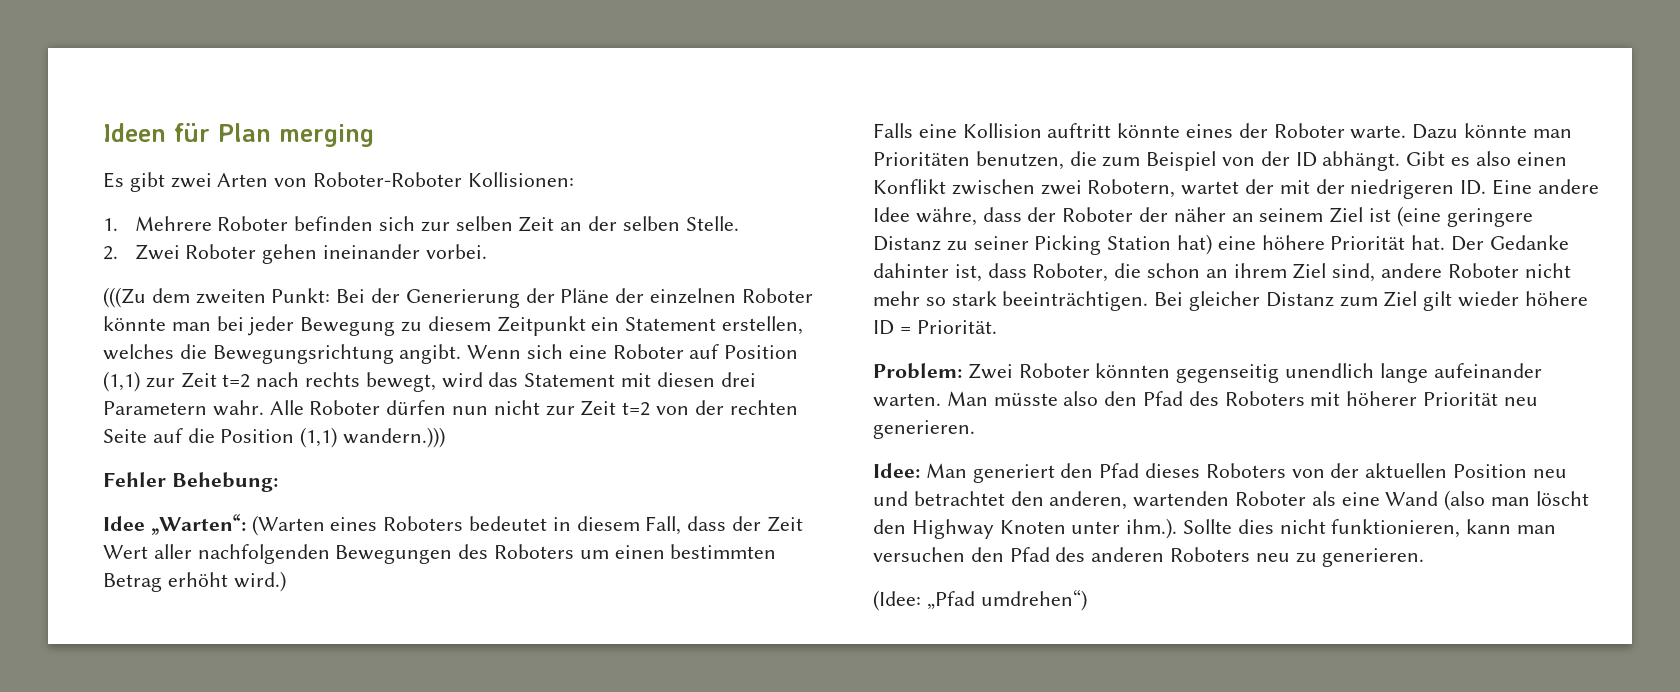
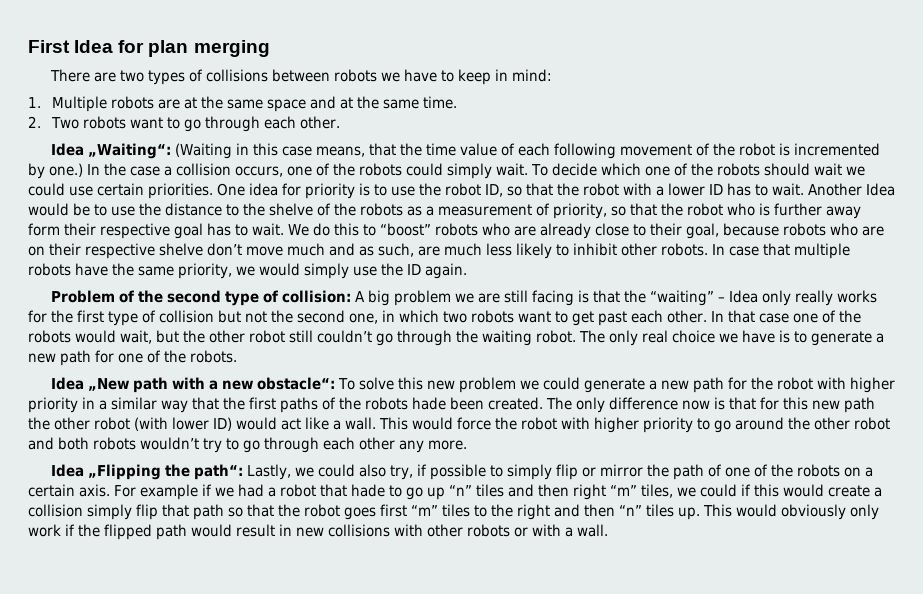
- Ideen für Plan merging
- Es gibt zwei Arten von Roboter-Roboter Kollisionen:
- 1. Mehrere Roboter befinden sich zur selben Zeit an der selben Stelle.
- 2. Zwei Roboter gehen ineinander vorbei.
- (((Zu dem zweiten Punkt: Bei der Generierung der Pläne der einzelnen Roboter könnte man bei jeder Bewegung zu diesem Zeitpunkt ein Statement erstellen, welches die Bewegungsrichtung angibt. Wenn sich eine Roboter auf Position (1,1) zur Zeit t=2 nach rechts bewegt, wird das Statement mit diesen drei Parametern wahr. Alle Roboter dürfen nun nicht zur Zeit t=2 von der rechten Seite auf die Position (1,1) wandern.)))
- Fehler Behebung:
- Idee „Warten“: (Warten eines Roboters bedeutet in diesem Fall, dass der Zeit Wert aller nachfolgenden Bewegungen des Roboters um einen bestimmten Betrag erhöht wird.)
- Falls eine Kollision auftritt könnte eines der Roboter warte. Dazu könnte man Prioritäten benutzen, die zum Beispiel von der ID abhängt. Gibt es also einen Konflikt zwischen zwei Robotern, wartet der mit der niedrigeren ID. Eine andere Idee währe, dass der Roboter der näher an seinem Ziel ist (eine geringere Distanz zu seiner Picking Station hat) eine höhere Priorität hat. Der Gedanke dahinter ist, dass Roboter, die schon an ihrem Ziel sind, andere Roboter nicht mehr so stark beeinträchtigen. Bei gleicher Distanz zum Ziel gilt wieder höhere ID = Priorität.
- Problem: Zwei Roboter könnten gegenseitig unendlich lange aufeinander warten. Man müsste also den Pfad des Roboters mit höherer Priorität neu generieren.
- Idee: Man generiert den Pfad dieses Roboters von der aktuellen Position neu und betrachtet den anderen, wartenden Roboter als eine Wand (also man löscht den Highway Knoten unter ihm.). Sollte dies nicht funktionieren, kann man versuchen den Pfad des anderen Roboters neu zu generieren.
- (Idee: „Pfad umdrehen“)
+ First Idea for plan merging
+ There are two types of collisions between robots we have to keep in mind:
+ 1. Multiple robots are at the same space and at the same time.
+ 2. Two robots want to go through each other.
+ Idea „Waiting“: (Waiting in this case means, that the time value of each following movement of the robot is incremented by one.) In the case a collision occurs, one of the robots could simply wait. To decide which one of the robots should wait we could use certain priorities. One idea for priority is to use the robot ID, so that the robot with a lower ID has to wait. Another Idea would be to use the distance to the shelve of the robots as a measurement of priority, so that the robot who is further away form their respective goal has to wait. We do this to “boost” robots who are already close to their goal, because robots who are on their respective shelve don’t move much and as such, are much less likely to inhibit other robots. In case that multiple robots have the same priority, we would simply use the ID again.
+ Problem of the second type of collision: A big problem we are still facing is that the “waiting” – Idea only really works for the first type of collision but not the second one, in which two robots want to get past each other. In that case one of the robots would wait, but the other robot still couldn’t go through the waiting robot. The only real choice we have is to generate a new path for one of the robots.
+ Idea „New path with a new obstacle“: To solve this new problem we could generate a new path for the robot with higher priority in a similar way that the first paths of the robots hade been created. The only difference now is that for this new path the other robot (with lower ID) would act like a wall. This would force the robot with higher priority to go around the other robot and both robots wouldn’t try to go through each other any more.
+ Idea „Flipping the path“: Lastly, we could also try, if possible to simply flip or mirror the path of one of the robots on a certain axis. For example if we had a robot that hade to go up “n” tiles and then right “m” tiles, we could if this would create a collision simply flip that path so that the robot goes first “m” tiles to the right and then “n” tiles up. This would obviously only work if the flipped path would result in new collisions with other robots or with a wall.

